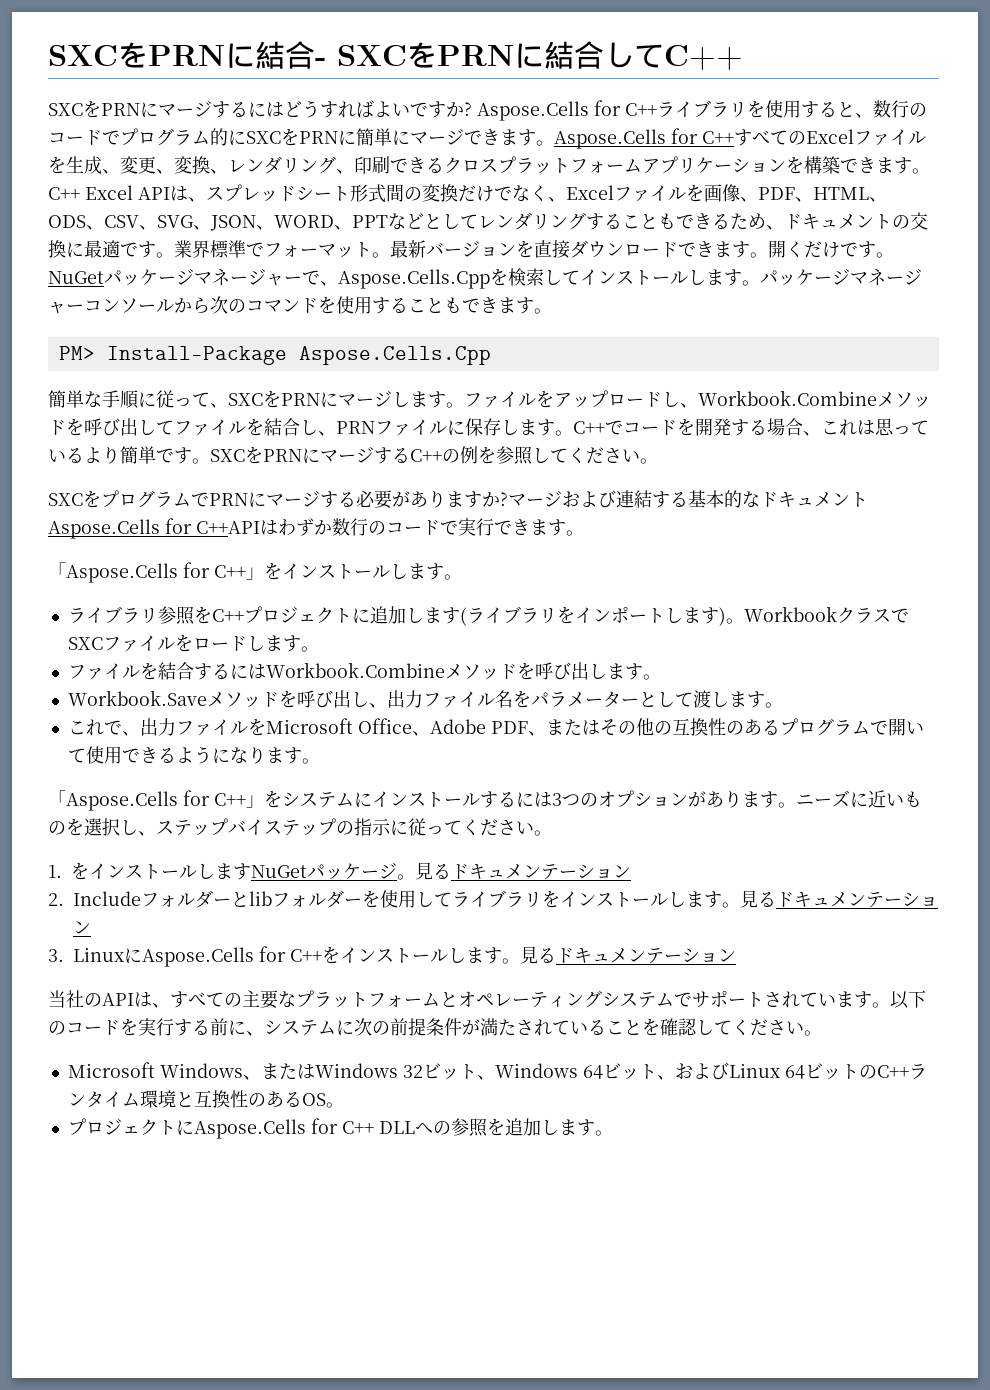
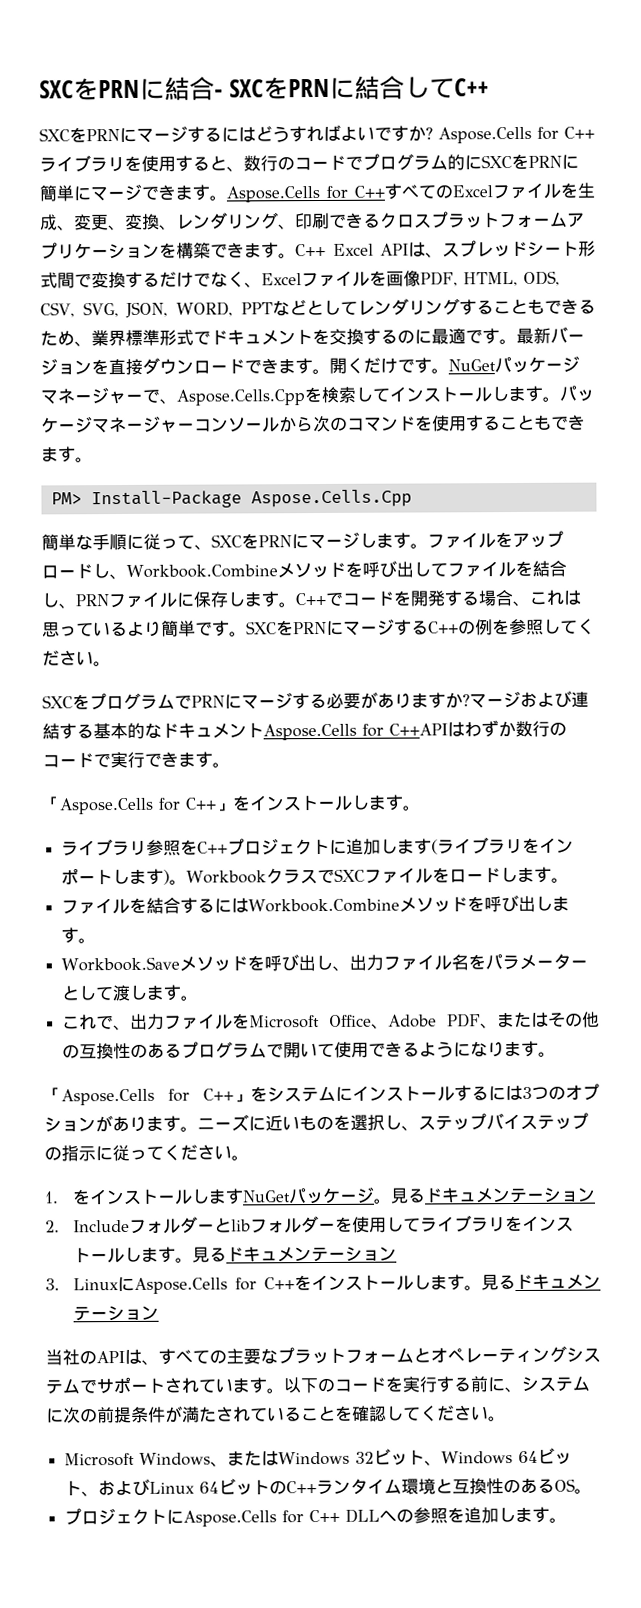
- C++ Excel APIは、スプレッドシート形式間の変換だけでなく、Excelファイルを画像、PDF、HTML、ODS、CSV、SVG、JSON、WORD、PPTなどとしてレンダリングすることもできるため、ドキュメントの交換に最適です。業界標準でフォーマット。
+ C++ Excel APIは、スプレッドシート形式間で変換するだけでなく、Excelファイルを画像PDF, HTML, ODS, CSV, SVG, JSON, WORD, PPTなどとしてレンダリングすることもできるため、業界標準形式でドキュメントを交換するのに最適です。

